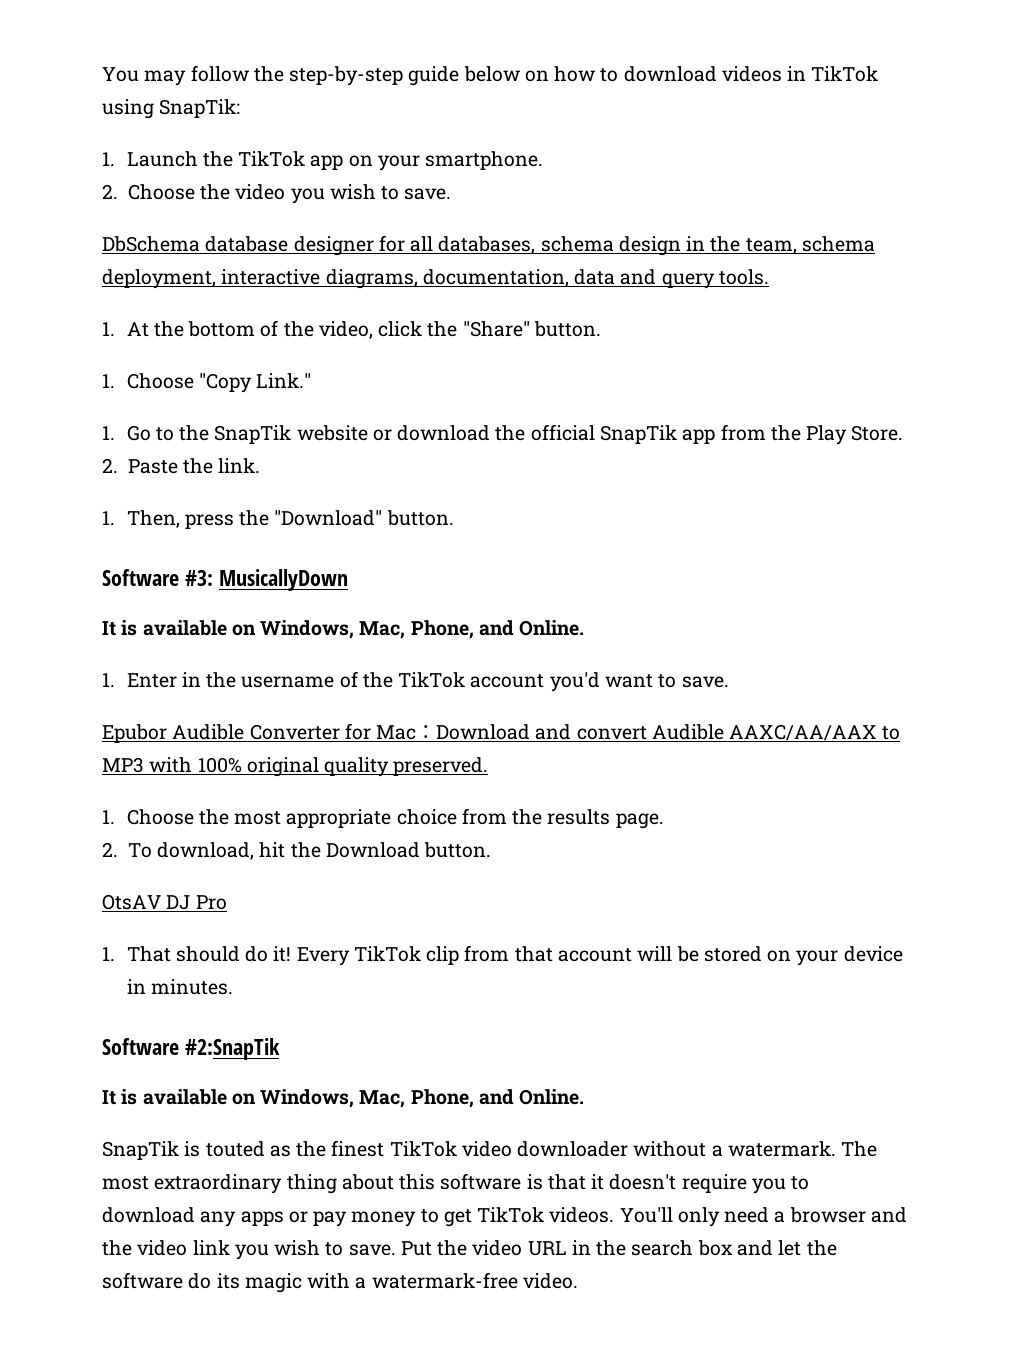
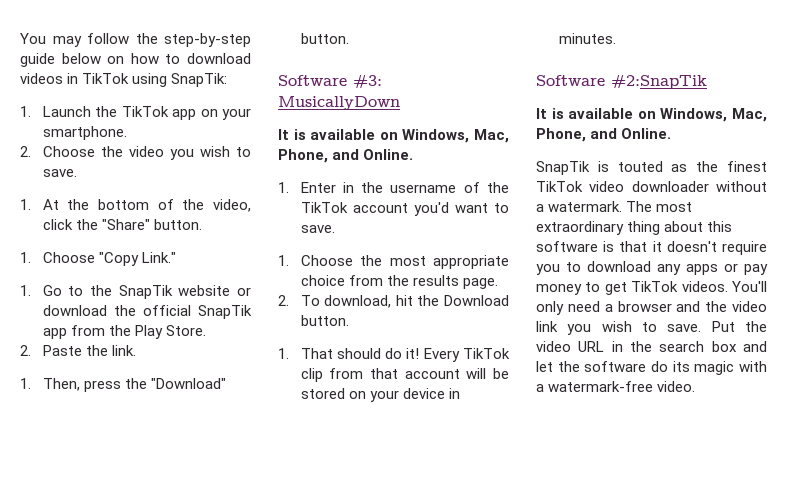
- DbSchema database designer for all databases, schema design in the team, schema deployment, interactive diagrams, documentation, data and query tools.
- Epubor Audible Converter for Mac：Download and convert Audible AAXC/AA/AAX to MP3 with 100% original quality preserved.
- OtsAV DJ Pro

